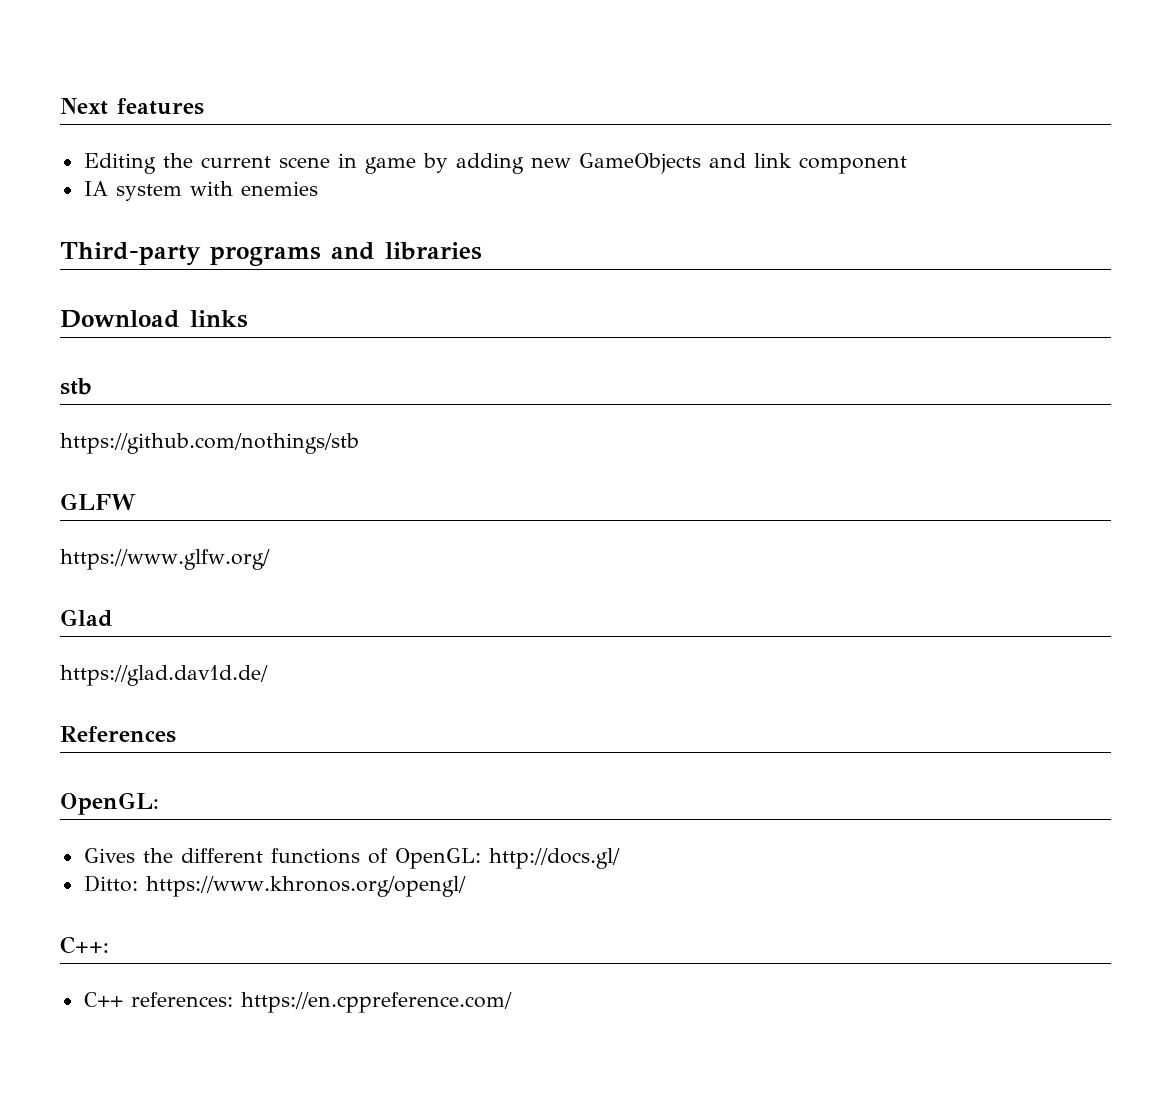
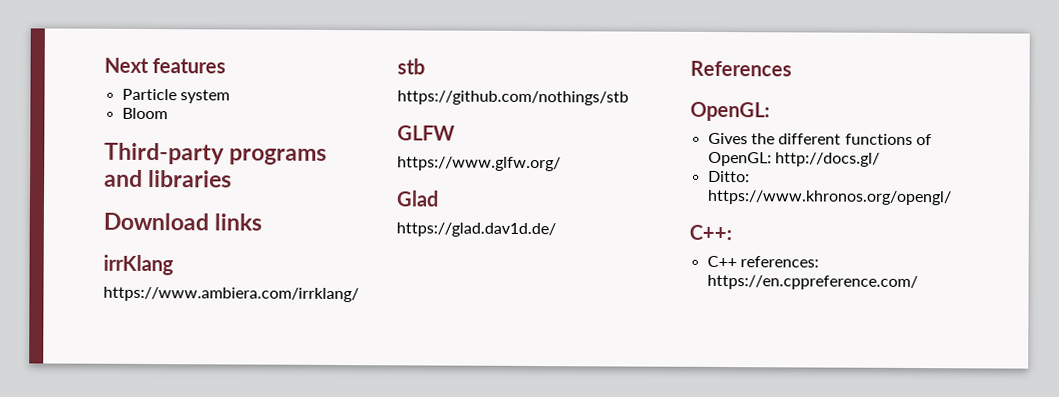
- Editing the current scene in game by adding new GameObjects and link component
- IA system with enemies
+ Particle system
+ Bloom
+ irrKlang
+ https://www.ambiera.com/irrklang/

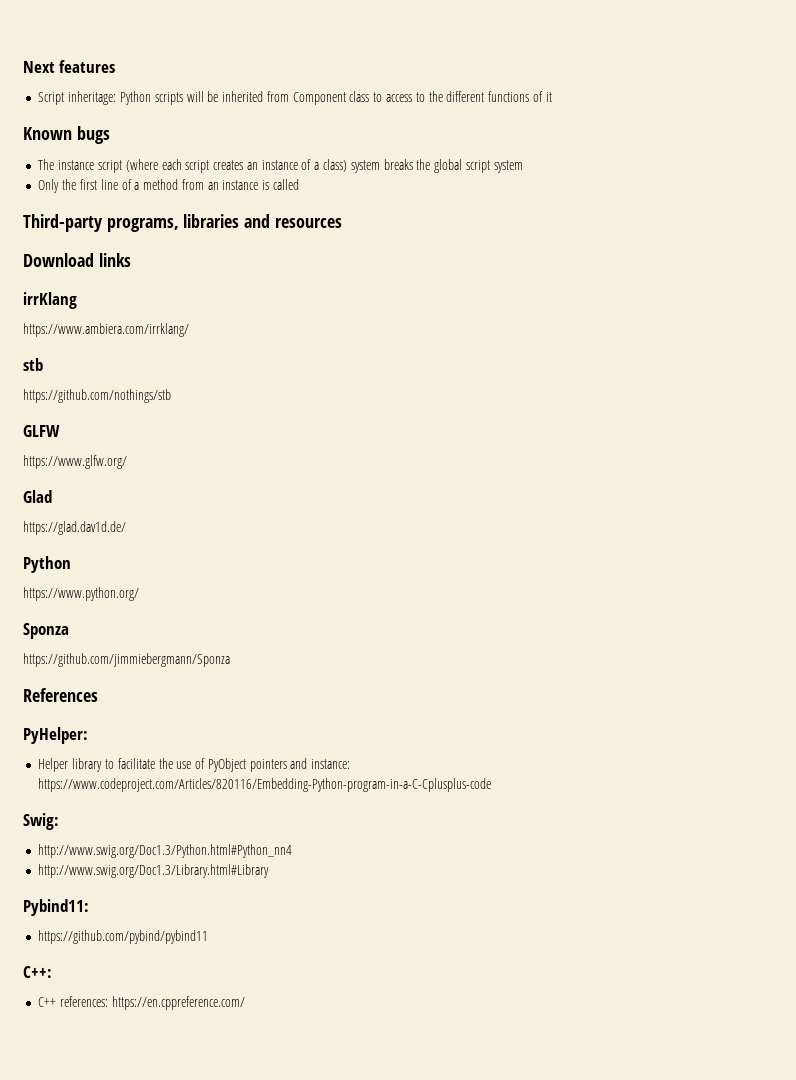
- Particle system
- Bloom
- Third-party programs and libraries
+ Script inheritage: Python scripts will be inherited from Component class to access to the different functions of it
+ Known bugs
+ The instance script (where each script creates an instance of a class) system breaks the global script system
+ Only the first line of a method from an instance is called
+ Third-party programs, libraries and resources
  https://glad.dav1d.de/
+ Python
+ https://www.python.org/
+ Sponza
+ https://github.com/jimmiebergmann/Sponza
  References
- OpenGL:
- Gives the different functions of OpenGL: http://docs.gl/
- Ditto: https://www.khronos.org/opengl/
+ PyHelper:
+ Helper library to facilitate the use of PyObject pointers and instance: https://www.codeproject.com/Articles/820116/Embedding-Python-program-in-a-C-Cplusplus-code
+ Swig:
+ http://www.swig.org/Doc1.3/Python.html#Python_nn4
+ http://www.swig.org/Doc1.3/Library.html#Library
+ Pybind11:
+ https://github.com/pybind/pybind11

